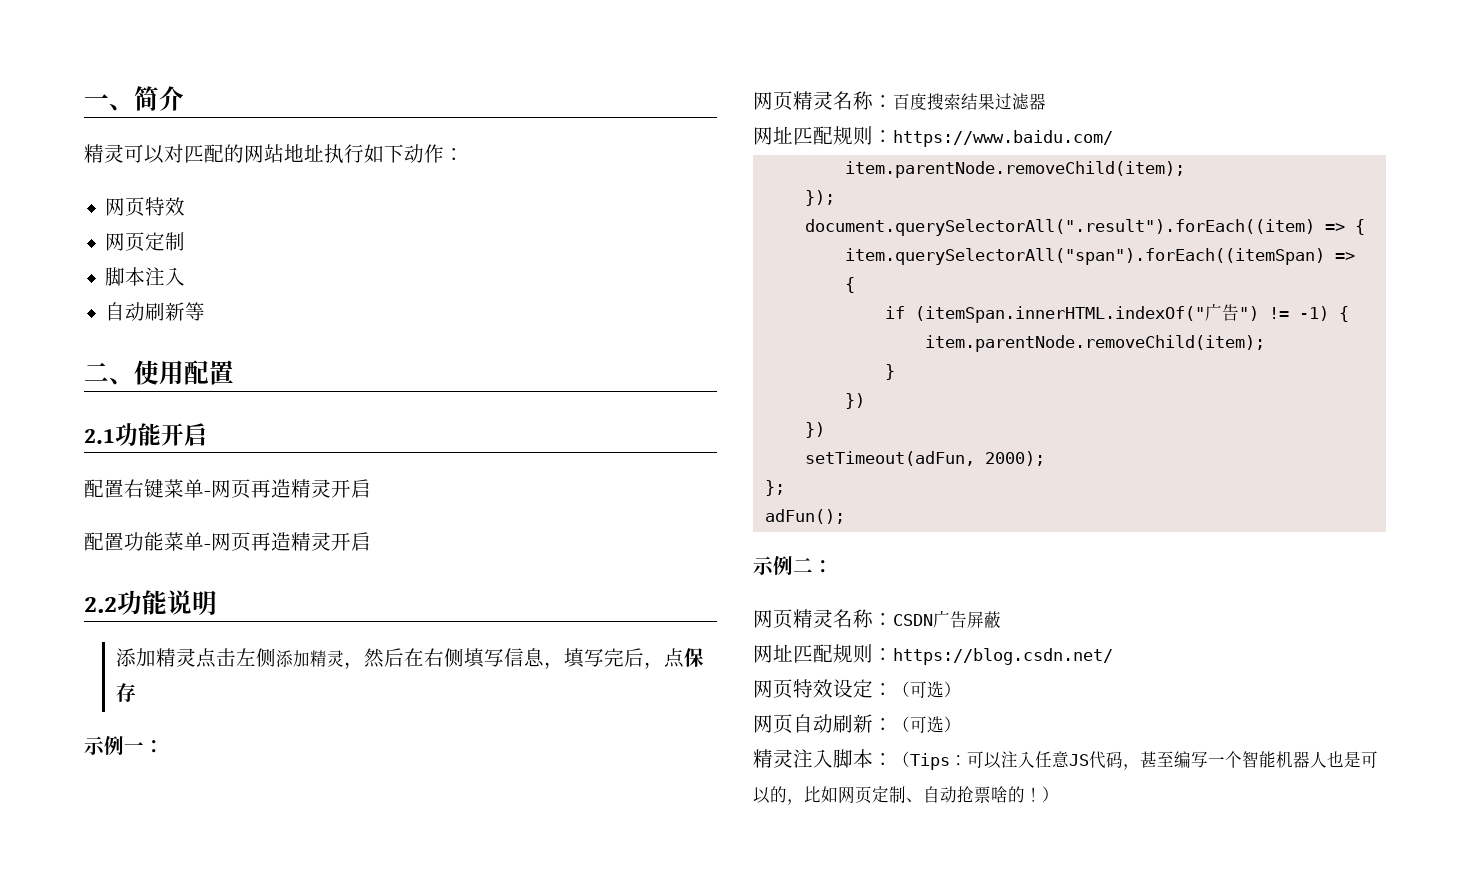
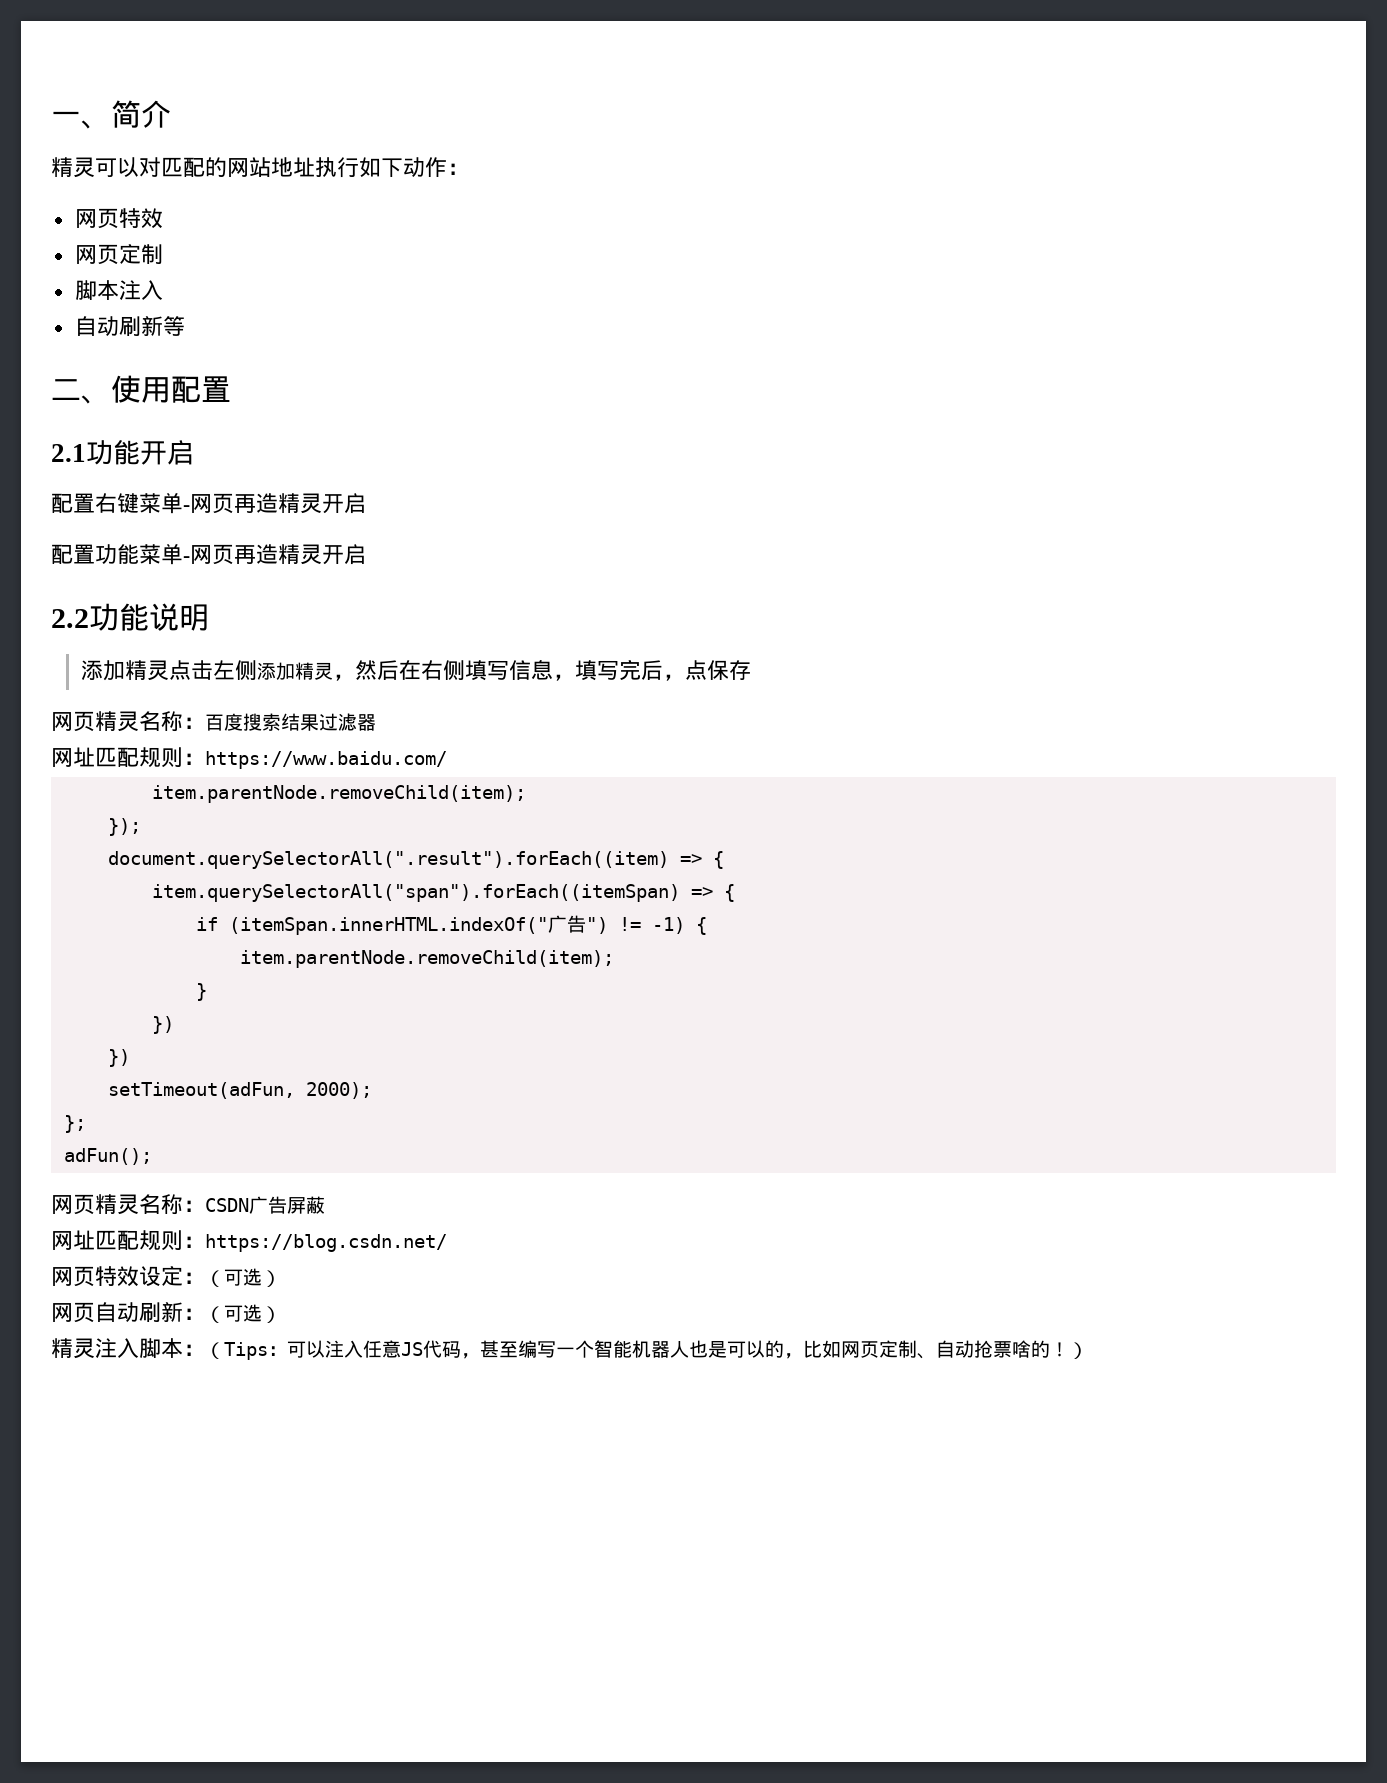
- 示例一：
- 示例二：

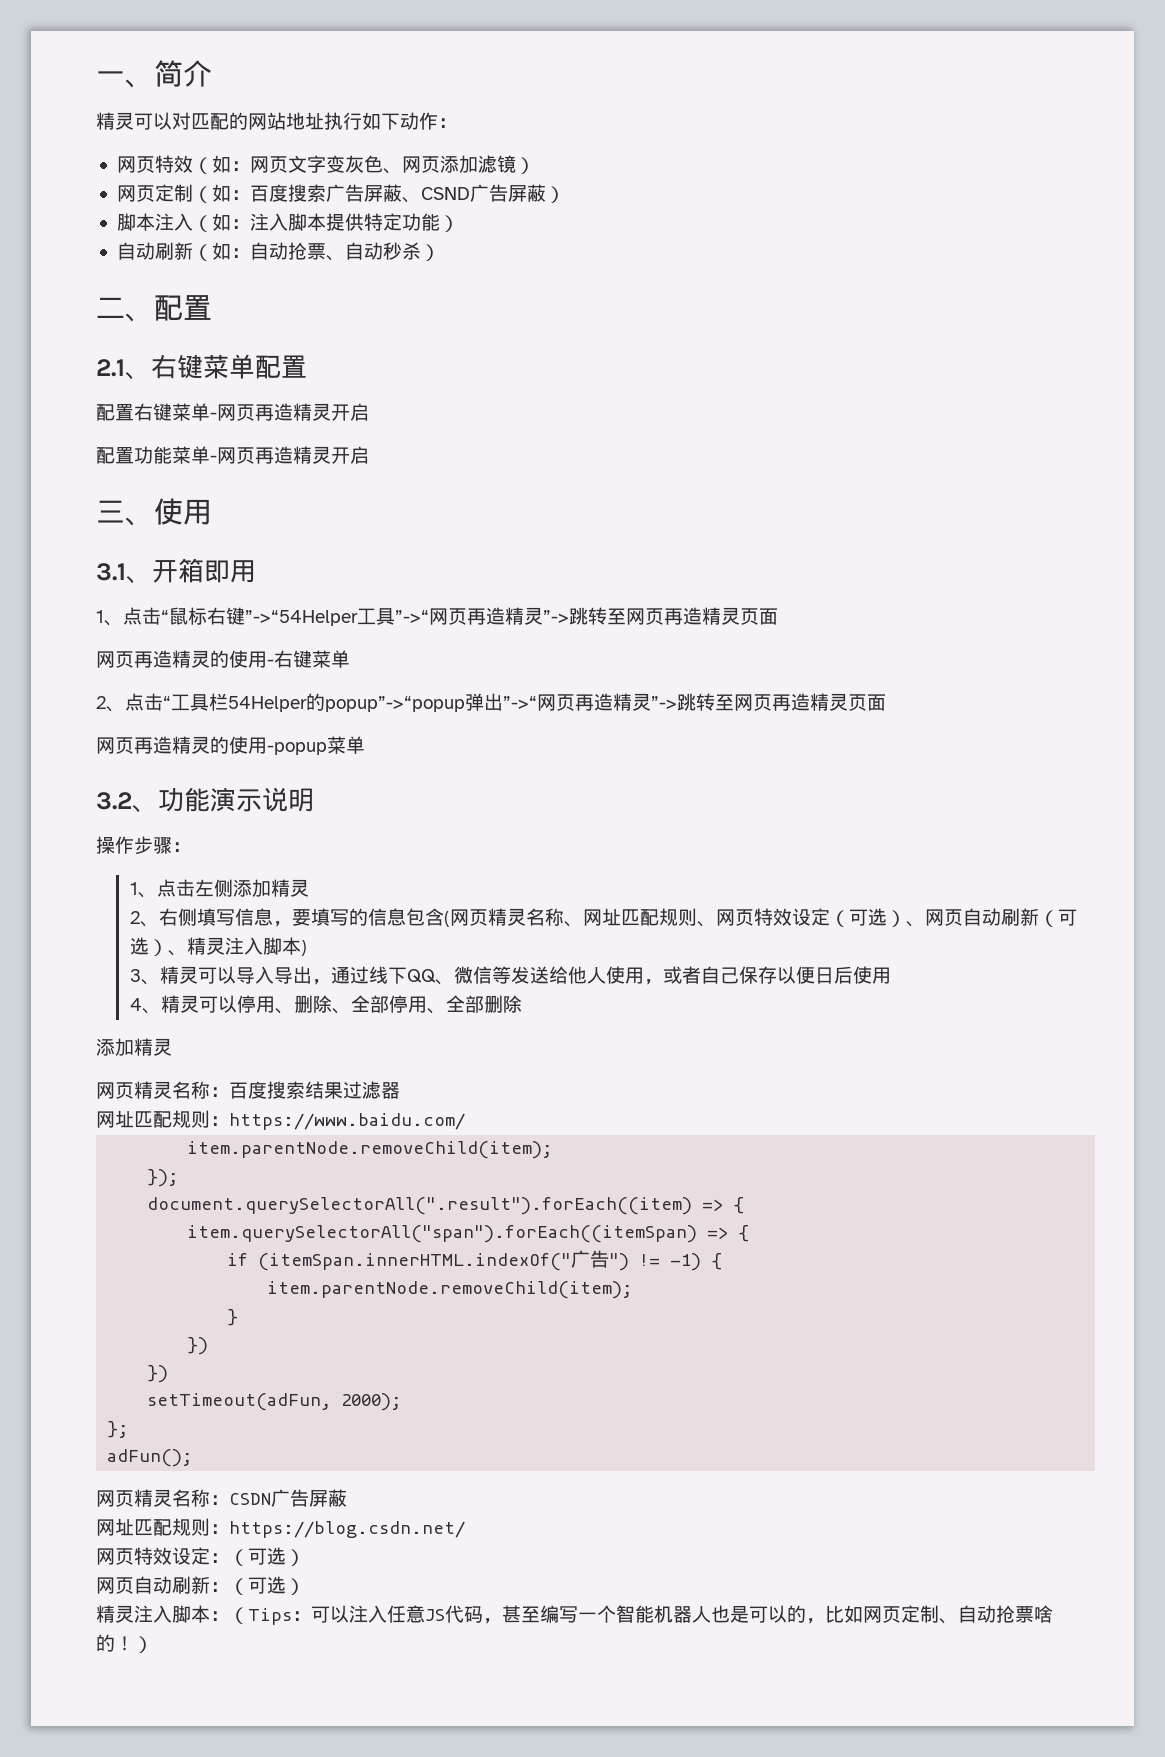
  精灵可以对匹配的网站地址执行如下动作：
- 网页特效
- 网页定制
- 脚本注入
- 自动刷新等
+ 网页特效（如：网页文字变灰色、网页添加滤镜）
+ 网页定制（如：百度搜索广告屏蔽、CSND广告屏蔽）
+ 脚本注入（如：注入脚本提供特定功能）
+ 自动刷新（如：自动抢票、自动秒杀）
- 二、使用配置
+ 二、配置
- 2.1功能开启
+ 2.1、右键菜单配置
- 2.2功能说明
- 添加精灵点击左侧添加精灵，然后在右侧填写信息，填写完后，点保存
+ 三、使用
+ 3.1、开箱即用
+ 1、点击“鼠标右键”->“54Helper工具”->“网页再造精灵”->跳转至网页再造精灵页面
+ 网页再造精灵的使用-右键菜单
+ 2、点击“工具栏54Helper的popup”->“popup弹出”->“网页再造精灵”->跳转至网页再造精灵页面
+ 网页再造精灵的使用-popup菜单
+ 3.2、功能演示说明
+ 操作步骤：
+ 1、点击左侧添加精灵
+ 2、右侧填写信息，要填写的信息包含(网页精灵名称、网址匹配规则、网页特效设定（可选）、网页自动刷新（可选）、精灵注入脚本)
+ 3、精灵可以导入导出，通过线下QQ、微信等发送给他人使用，或者自己保存以便日后使用
+ 4、精灵可以停用、删除、全部停用、全部删除
+ 添加精灵

